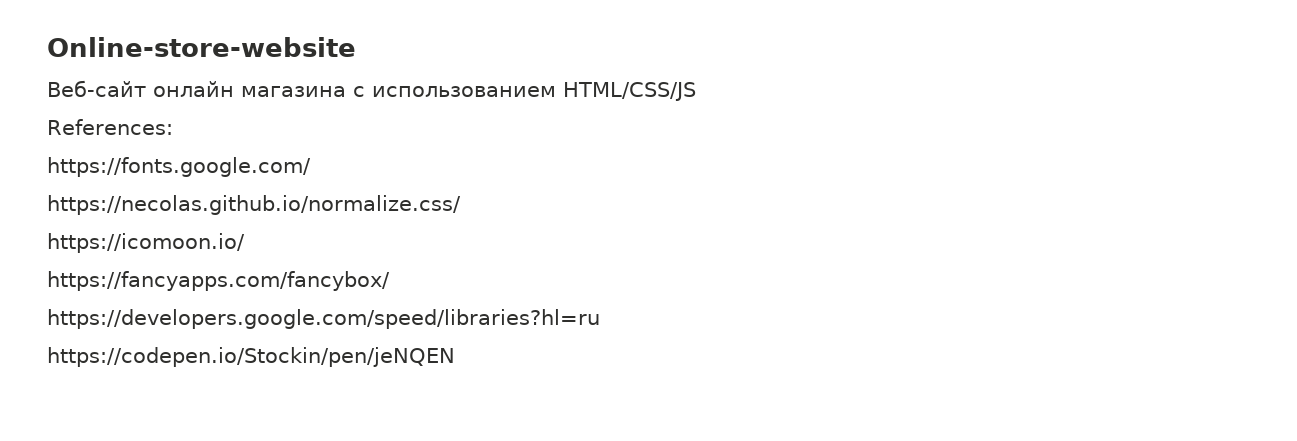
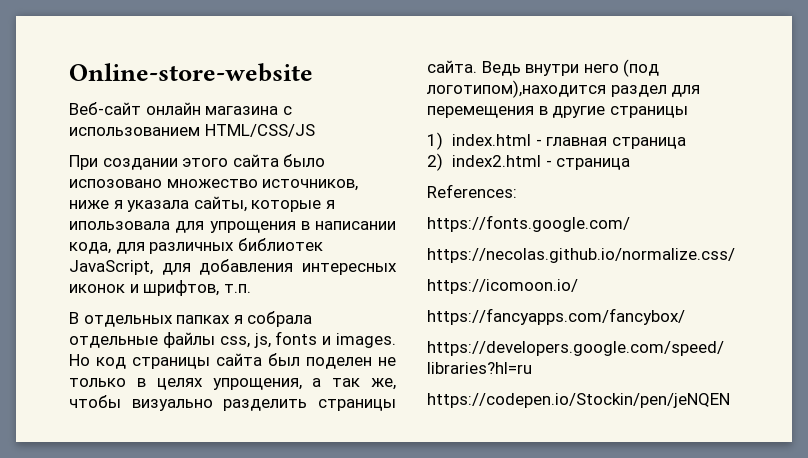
+ При создании этого сайта было испозовано множество источников, ниже я указала сайты, которые я ипользовала для упрощения в написании кода, для различных библиотек JavaScript, для добавления интересных иконок и шрифтов, т.п.
+ В отдельных папках я собрала отдельные файлы css, js, fonts и images. Но код страницы сайта был поделен не только в целях упрощения, а так же, чтобы визуально разделить страницы сайта. Ведь внутри него (под логотипом),находится раздел для перемещения в другие страницы
+ 1) index.html - главная страница
+ 2) index2.html - страница

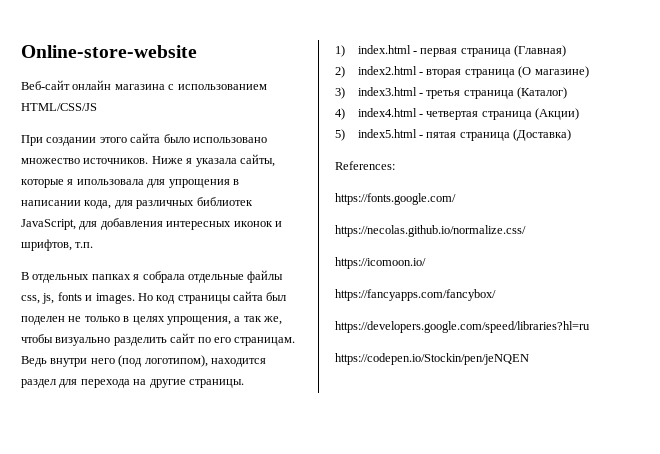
- При создании этого сайта было испозовано множество источников, ниже я указала сайты, которые я ипользовала для упрощения в написании кода, для различных библиотек JavaScript, для добавления интересных иконок и шрифтов, т.п.
+ При создании этого сайта было использовано множество источников. Ниже я указала сайты, которые я ипользовала для упрощения в написании кода, для различных библиотек JavaScript, для добавления интересных иконок и шрифтов, т.п.
- Но код страницы сайта был поделен не только в целях упрощения, а так же, чтобы визуально разделить страницы сайта. Ведь внутри него (под логотипом),находится раздел для перемещения в другие страницы
+ Но код страницы сайта был поделен не только в целях упрощения, а так же, чтобы визуально разделить сайт по его страницам. Ведь внутри него (под логотипом), находится раздел для перехода на другие страницы.
- 1) index.html - главная страница
+ 1) index.html - первая страница (Главная)
- 2) index2.html - страница
+ 2) index2.html - вторая страница (О магазине)
+ 3) index3.html - третья страница (Каталог)
+ 4) index4.html - четвертая страница (Акции)
+ 5) index5.html - пятая страница (Доставка)

